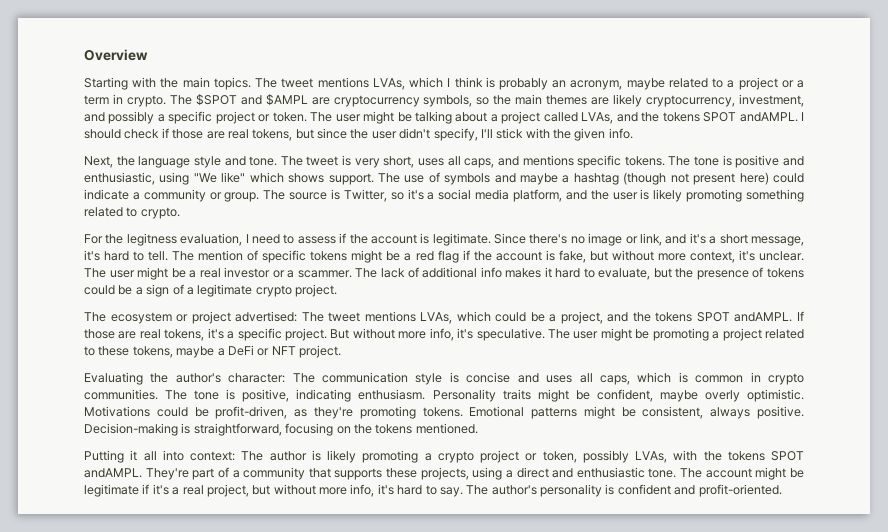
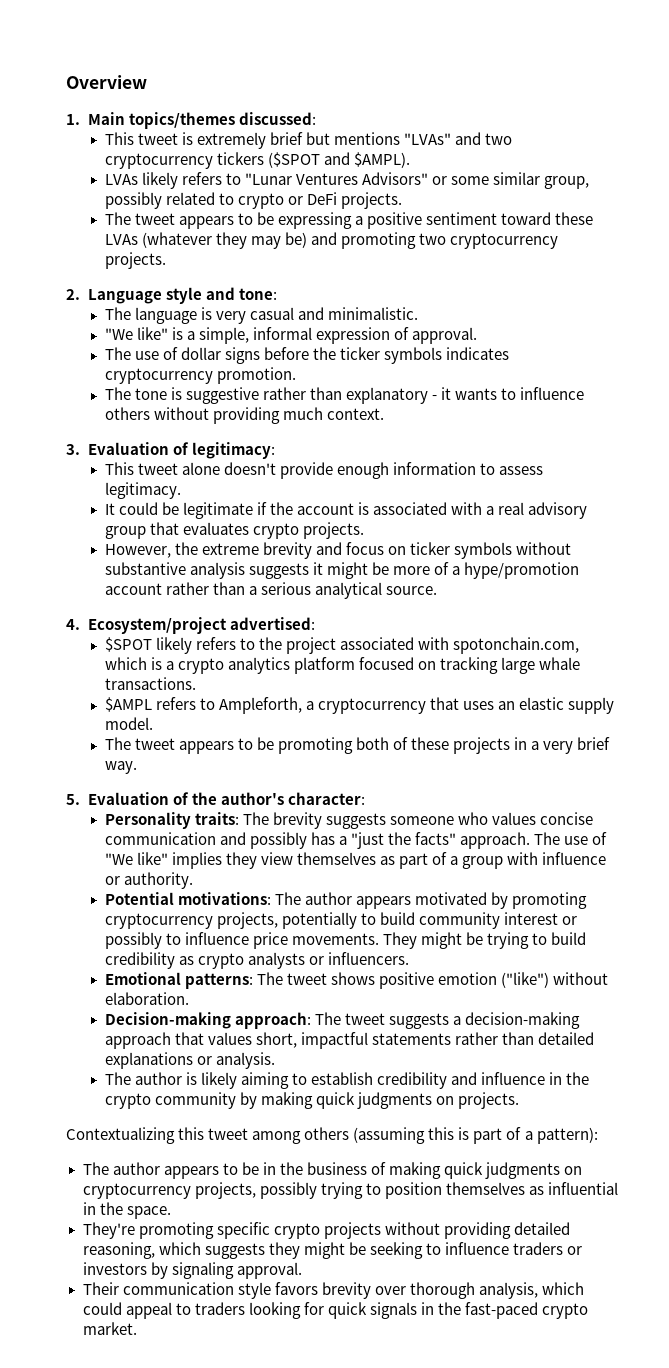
- Starting with the main topics. The tweet mentions LVAs, which I think is probably an acronym, maybe related to a project or a term in crypto. The $SPOT and $AMPL are cryptocurrency symbols, so the main themes are likely cryptocurrency, investment, and possibly a specific project or token. The user might be talking about a project called LVAs, and the tokens SPOT andAMPL. I should check if those are real tokens, but since the user didn't specify, I'll stick with the given info.
- Next, the language style and tone. The tweet is very short, uses all caps, and mentions specific tokens. The tone is positive and enthusiastic, using "We like" which shows support. The use of symbols and maybe a hashtag (though not present here) could indicate a community or group. The source is Twitter, so it's a social media platform, and the user is likely promoting something related to crypto.
- For the legitness evaluation, I need to assess if the account is legitimate. Since there's no image or link, and it's a short message, it's hard to tell. The mention of specific tokens might be a red flag if the account is fake, but without more context, it's unclear. The user might be a real investor or a scammer. The lack of additional info makes it hard to evaluate, but the presence of tokens could be a sign of a legitimate crypto project.
- The ecosystem or project advertised: The tweet mentions LVAs, which could be a project, and the tokens SPOT andAMPL. If those are real tokens, it's a specific project. But without more info, it's speculative. The user might be promoting a project related to these tokens, maybe a DeFi or NFT project.
- Evaluating the author's character: The communication style is concise and uses all caps, which is common in crypto communities. The tone is positive, indicating enthusiasm. Personality traits might be confident, maybe overly optimistic. Motivations could be profit-driven, as they're promoting tokens. Emotional patterns might be consistent, always positive. Decision-making is straightforward, focusing on the tokens mentioned.
- Putting it all into context: The author is likely promoting a crypto project or token, possibly LVAs, with the tokens SPOT andAMPL. They're part of a community that supports these projects, using a direct and enthusiastic tone. The account might be legitimate if it's a real project, but without more info, it's hard to say. The author's personality is confident and profit-oriented.
+ 1. Main topics/themes discussed:
+ This tweet is extremely brief but mentions "LVAs" and two cryptocurrency tickers ($SPOT and $AMPL).
+ LVAs likely refers to "Lunar Ventures Advisors" or some similar group, possibly related to crypto or DeFi projects.
+ The tweet appears to be expressing a positive sentiment toward these LVAs (whatever they may be) and promoting two cryptocurrency projects.
+ 2. Language style and tone:
+ The language is very casual and minimalistic.
+ "We like" is a simple, informal expression of approval.
+ The use of dollar signs before the ticker symbols indicates cryptocurrency promotion.
+ The tone is suggestive rather than explanatory - it wants to influence others without providing much context.
+ 3. Evaluation of legitimacy:
+ This tweet alone doesn't provide enough information to assess legitimacy.
+ It could be legitimate if the account is associated with a real advisory group that evaluates crypto projects.
+ However, the extreme brevity and focus on ticker symbols without substantive analysis suggests it might be more of a hype/promotion account rather than a serious analytical source.
+ 4. Ecosystem/project advertised:
+ $SPOT likely refers to the project associated with spotonchain.com, which is a crypto analytics platform focused on tracking large whale transactions.
+ $AMPL refers to Ampleforth, a cryptocurrency that uses an elastic supply model.
+ The tweet appears to be promoting both of these projects in a very brief way.
+ 5. Evaluation of the author's character:
+ Personality traits: The brevity suggests someone who values concise communication and possibly has a "just the facts" approach. The use of "We like" implies they view themselves as part of a group with influence or authority.
+ Potential motivations: The author appears motivated by promoting cryptocurrency projects, potentially to build community interest or possibly to influence price movements. They might be trying to build credibility as crypto analysts or influencers.
+ Emotional patterns: The tweet shows positive emotion ("like") without elaboration.
+ Decision-making approach: The tweet suggests a decision-making approach that values short, impactful statements rather than detailed explanations or analysis.
+ The author is likely aiming to establish credibility and influence in the crypto community by making quick judgments on projects.
+ Contextualizing this tweet among others (assuming this is part of a pattern):
+ The author appears to be in the business of making quick judgments on cryptocurrency projects, possibly trying to position themselves as influential in the space.
+ They're promoting specific crypto projects without providing detailed reasoning, which suggests they might be seeking to influence traders or investors by signaling approval.
+ Their communication style favors brevity over thorough analysis, which could appeal to traders looking for quick signals in the fast-paced crypto market.

